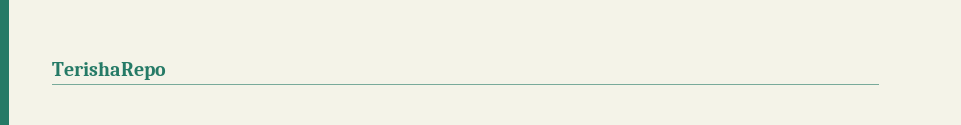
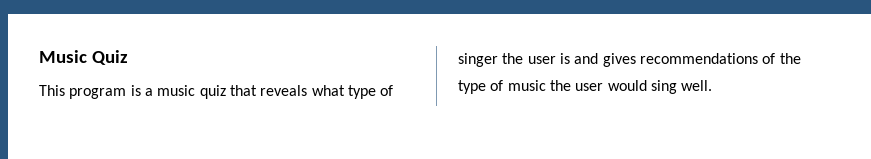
- TerishaRepo
+ Music Quiz
+ This program is a music quiz that reveals what type of singer the user is and gives recommendations of the type of music the user would sing well.

